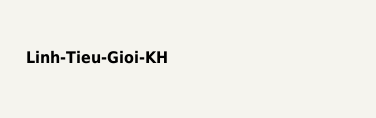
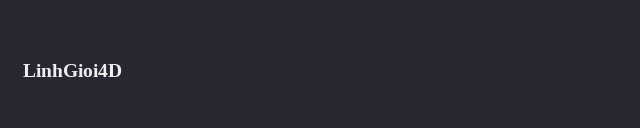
- Linh-Tieu-Gioi-KH
+ LinhGioi4D

